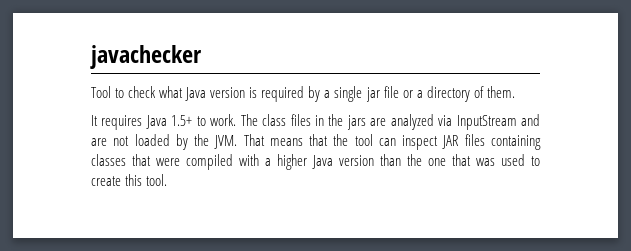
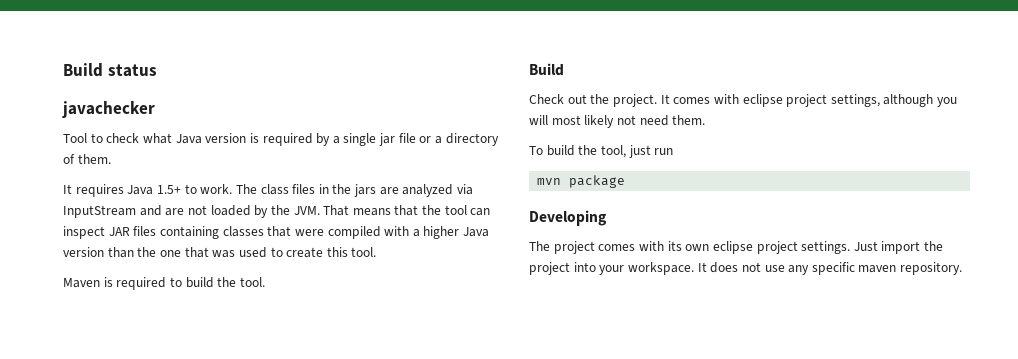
+ Build status
+ Maven is required to build the tool.
+ Build
+ Check out the project. It comes with eclipse project settings, although you will most likely not need them.
+ To build the tool, just run
+ mvn package
+ Developing
+ The project comes with its own eclipse project settings. Just import the project into your workspace. It does not use any specific maven repository.

